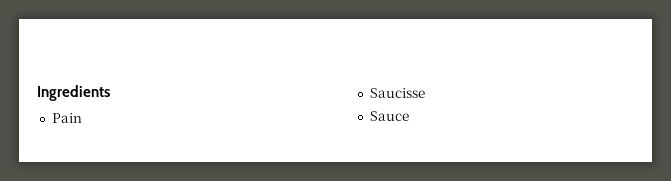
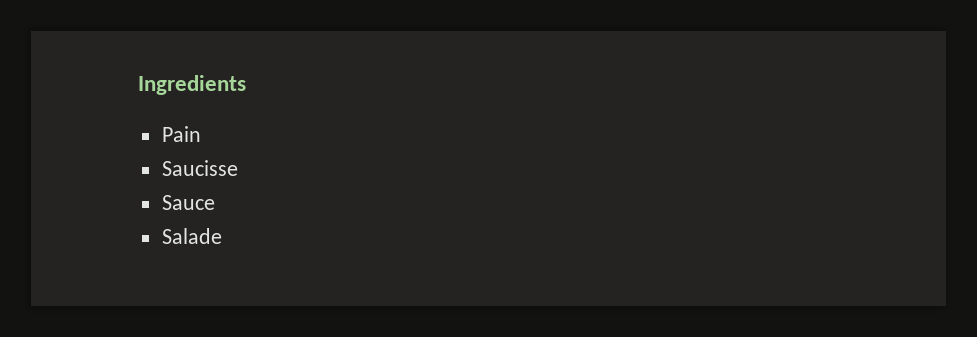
+ Salade

